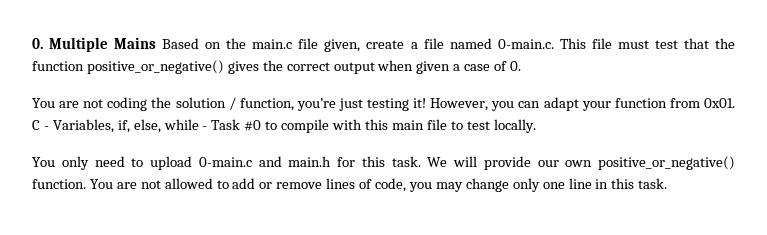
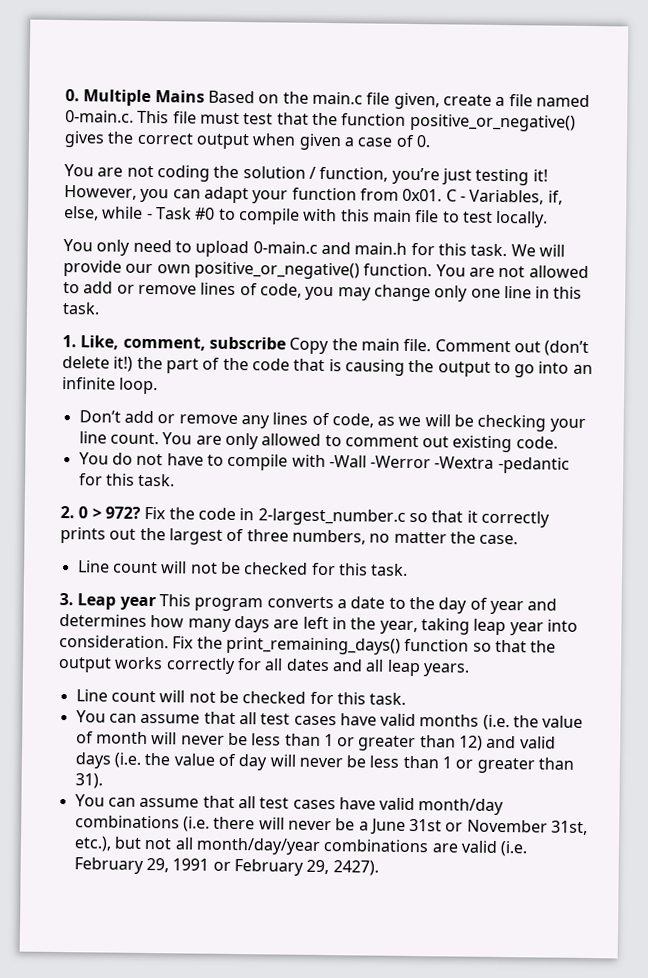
+ 1. Like, comment, subscribe Copy the main file. Comment out (don’t delete it!) the part of the code that is causing the output to go into an infinite loop.
+ Don’t add or remove any lines of code, as we will be checking your line count. You are only allowed to comment out existing code.
+ You do not have to compile with -Wall -Werror -Wextra -pedantic for this task.
+ 2. 0 > 972? Fix the code in 2-largest_number.c so that it correctly prints out the largest of three numbers, no matter the case.
+ Line count will not be checked for this task.
+ 3. Leap year This program converts a date to the day of year and determines how many days are left in the year, taking leap year into consideration. Fix the print_remaining_days() function so that the output works correctly for all dates and all leap years.
+ Line count will not be checked for this task.
+ You can assume that all test cases have valid months (i.e. the value of month will never be less than 1 or greater than 12) and valid days (i.e. the value of day will never be less than 1 or greater than 31).
+ You can assume that all test cases have valid month/day combinations (i.e. there will never be a June 31st or November 31st, etc.), but not all month/day/year combinations are valid (i.e. February 29, 1991 or February 29, 2427).

